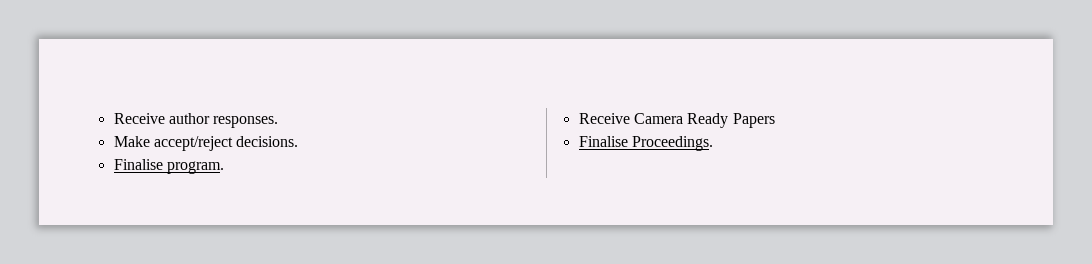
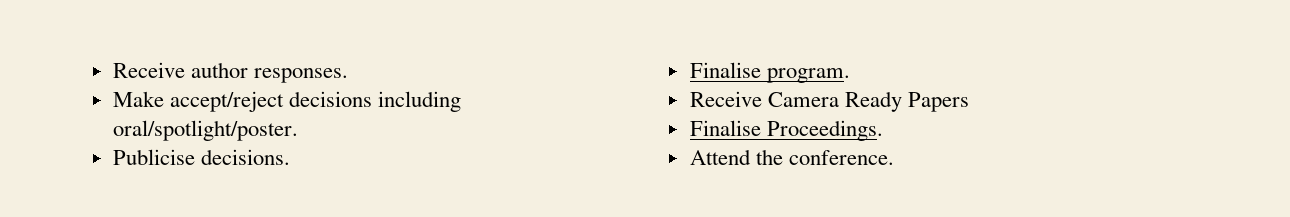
- Make accept/reject decisions.
+ Make accept/reject decisions including oral/spotlight/poster.
+ Publicise decisions.
+ Attend the conference.

